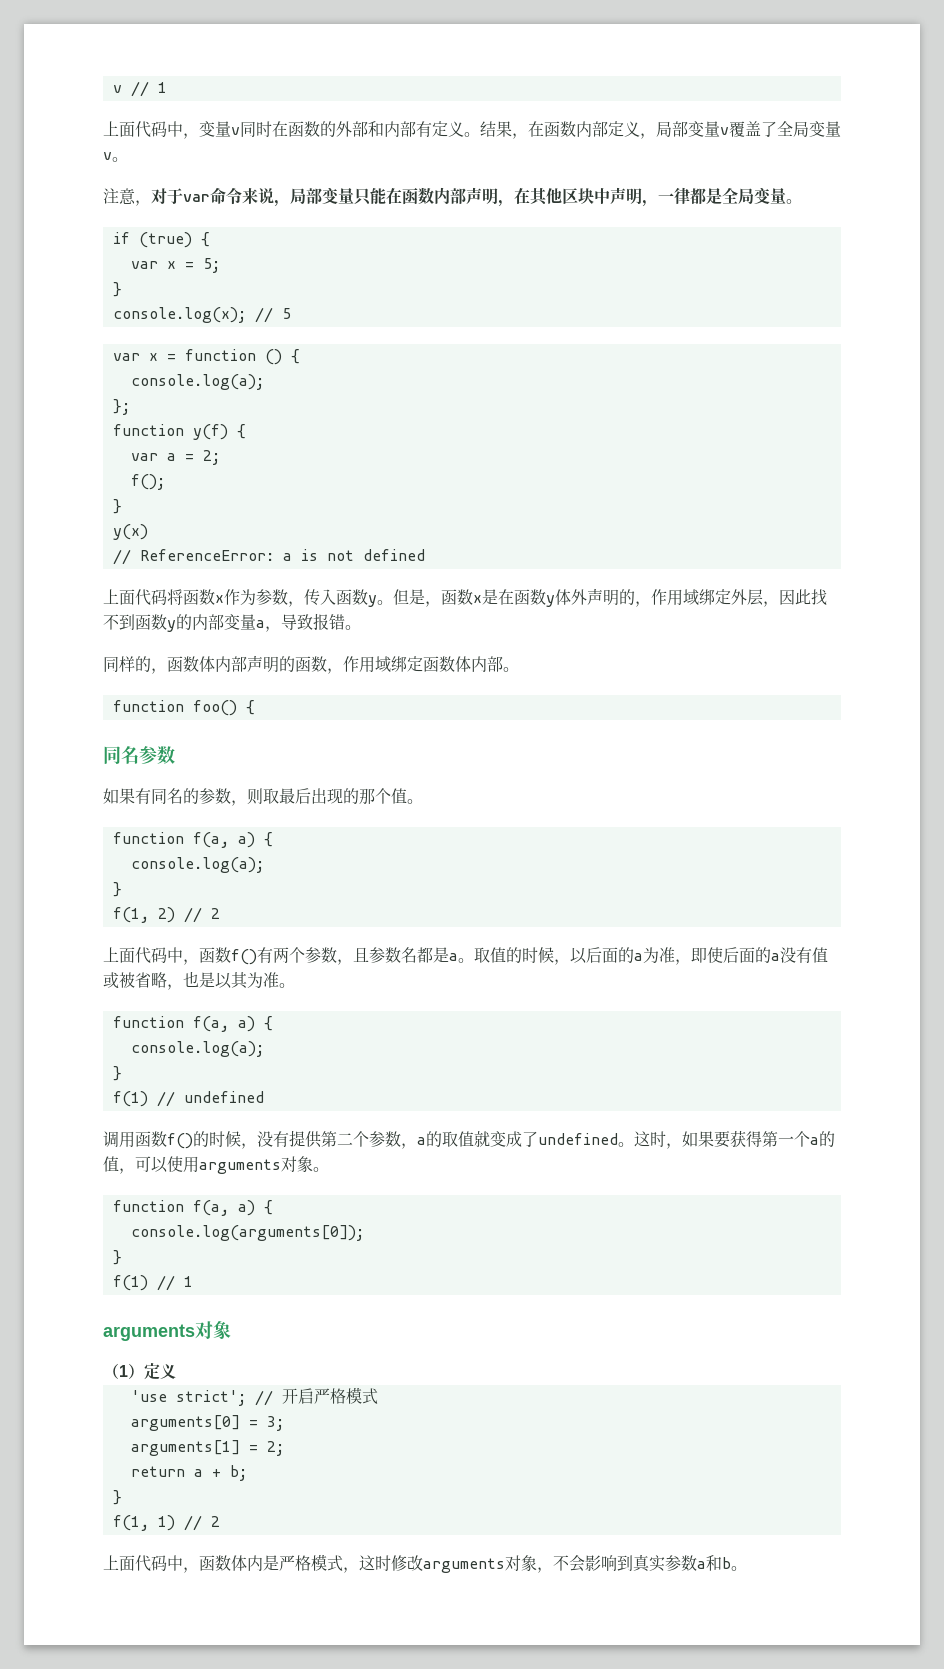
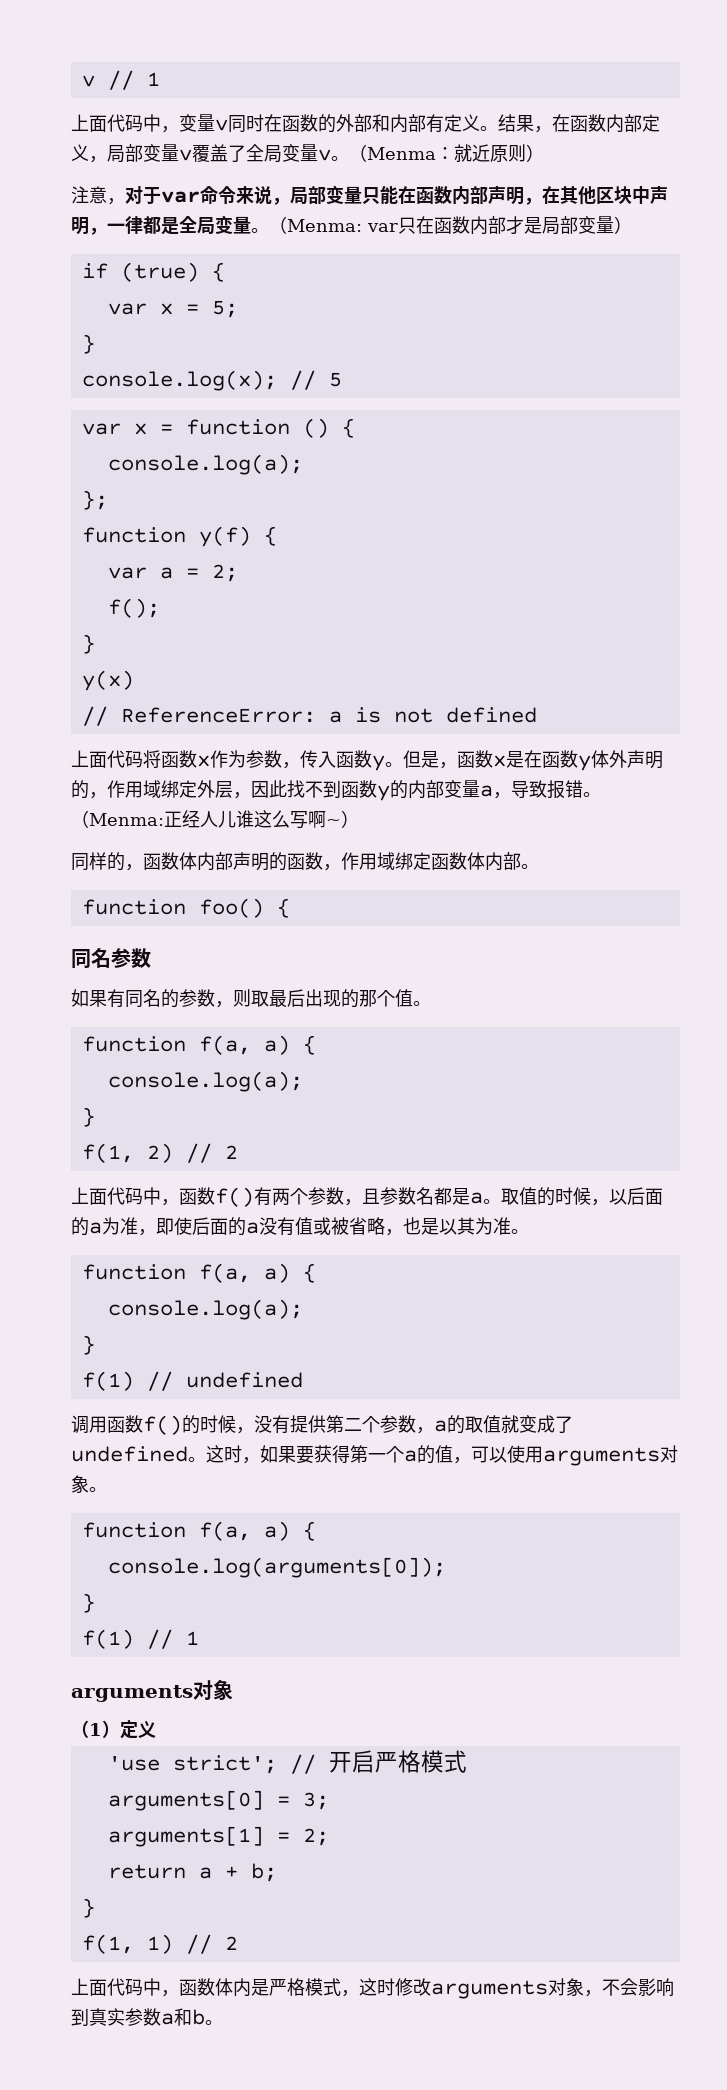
+ （Menma：就近原则）
+ （Menma: var只在函数内部才是局部变量）
+ （Menma:正经人儿谁这么写啊~）

